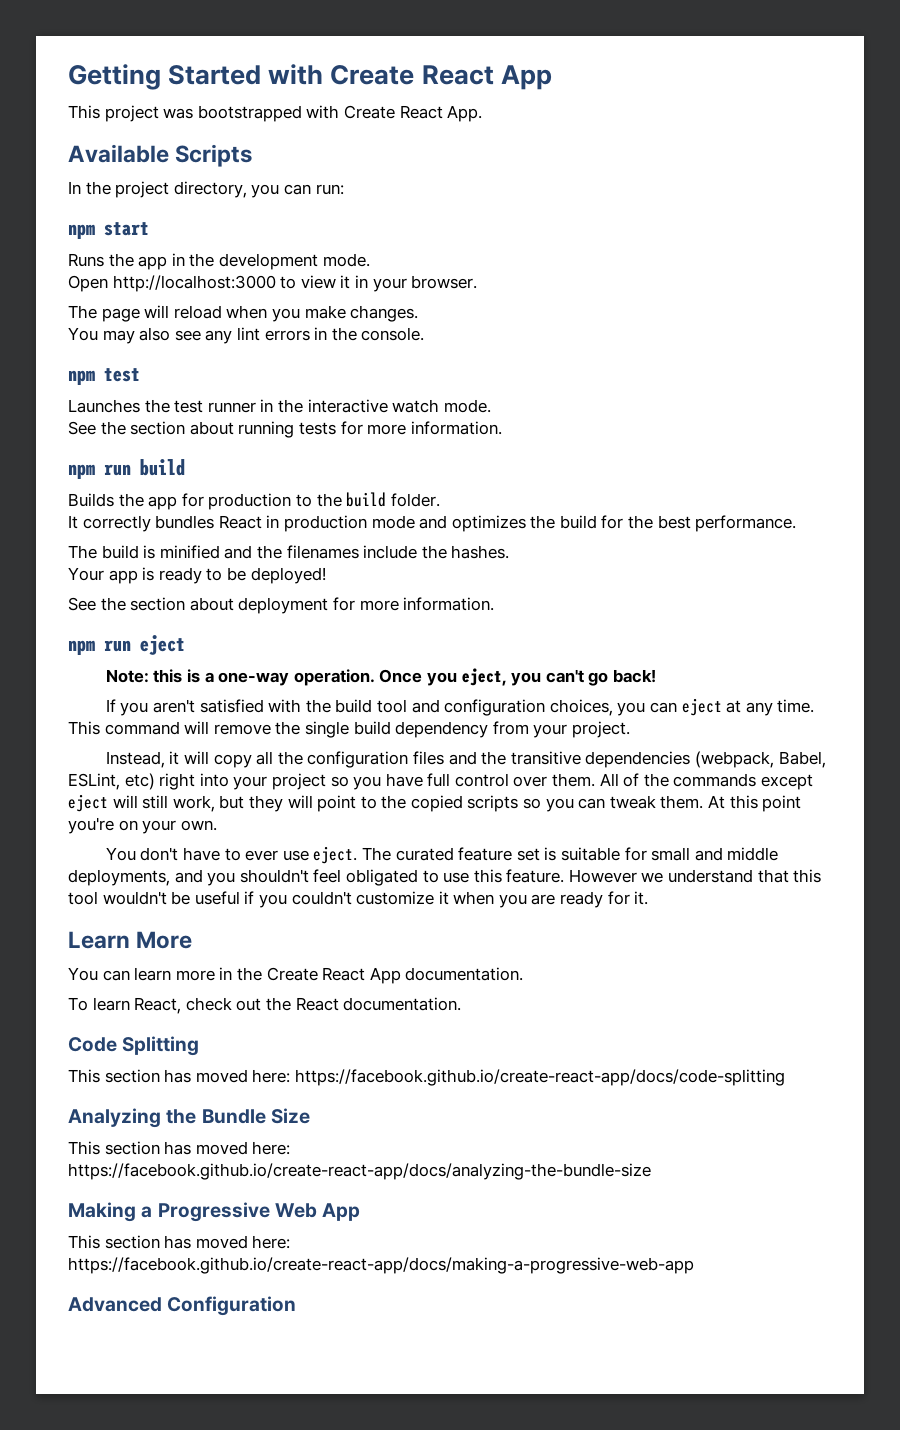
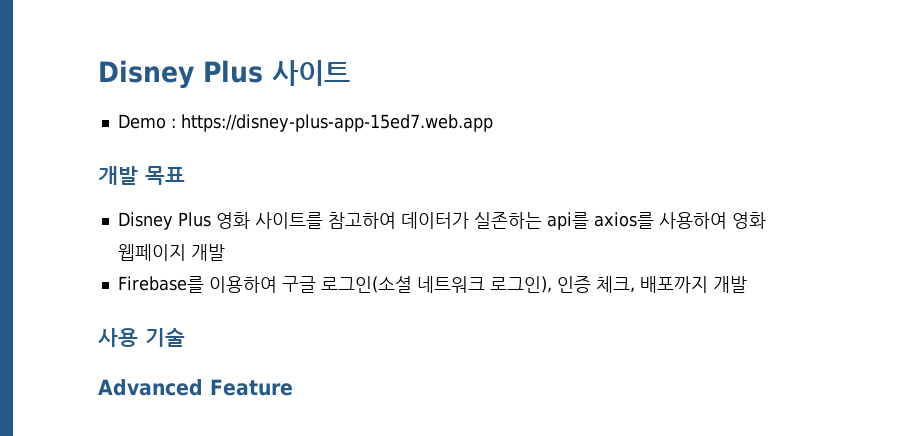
- Getting Started with Create React App
- This project was bootstrapped with Create React App.
- Available Scripts
- In the project directory, you can run:
- npm start
- Runs the app in the development mode.
- Open http://localhost:3000 to view it in your browser.
- The page will reload when you make changes.
- You may also see any lint errors in the console.
- npm test
- Launches the test runner in the interactive watch mode.
- See the section about running tests for more information.
- npm run build
- Builds the app for production to the build folder.
- It correctly bundles React in production mode and optimizes the build for the best performance.
- The build is minified and the filenames include the hashes.
- Your app is ready to be deployed!
- See the section about deployment for more information.
- npm run eject
- Note: this is a one-way operation. Once you eject, you can't go back!
- If you aren't satisfied with the build tool and configuration choices, you can eject at any time. This command will remove the single build dependency from your project.
- Instead, it will copy all the configuration files and the transitive dependencies (webpack, Babel, ESLint, etc) right into your project so you have full control over them. All of the commands except eject will still work, but they will point to the copied scripts so you can tweak them. At this point you're on your own.
- You don't have to ever use eject. The curated feature set is suitable for small and middle deployments, and you shouldn't feel obligated to use this feature. However we understand that this tool wouldn't be useful if you couldn't customize it when you are ready for it.
- Learn More
- You can learn more in the Create React App documentation.
- To learn React, check out the React documentation.
- Code Splitting
- This section has moved here: https://facebook.github.io/create-react-app/docs/code-splitting
- Analyzing the Bundle Size
- This section has moved here: https://facebook.github.io/create-react-app/docs/analyzing-the-bundle-size
- Making a Progressive Web App
- This section has moved here: https://facebook.github.io/create-react-app/docs/making-a-progressive-web-app
+ Disney Plus 사이트
+ Demo : https://disney-plus-app-15ed7.web.app
+ 개발 목표
+ Disney Plus 영화 사이트를 참고하여 데이터가 실존하는 api를 axios를 사용하여 영화 웹페이지 개발
+ Firebase를 이용하여 구글 로그인(소셜 네트워크 로그인), 인증 체크, 배포까지 개발
+ 사용 기술
- Advanced Configuration
+ Advanced Feature

